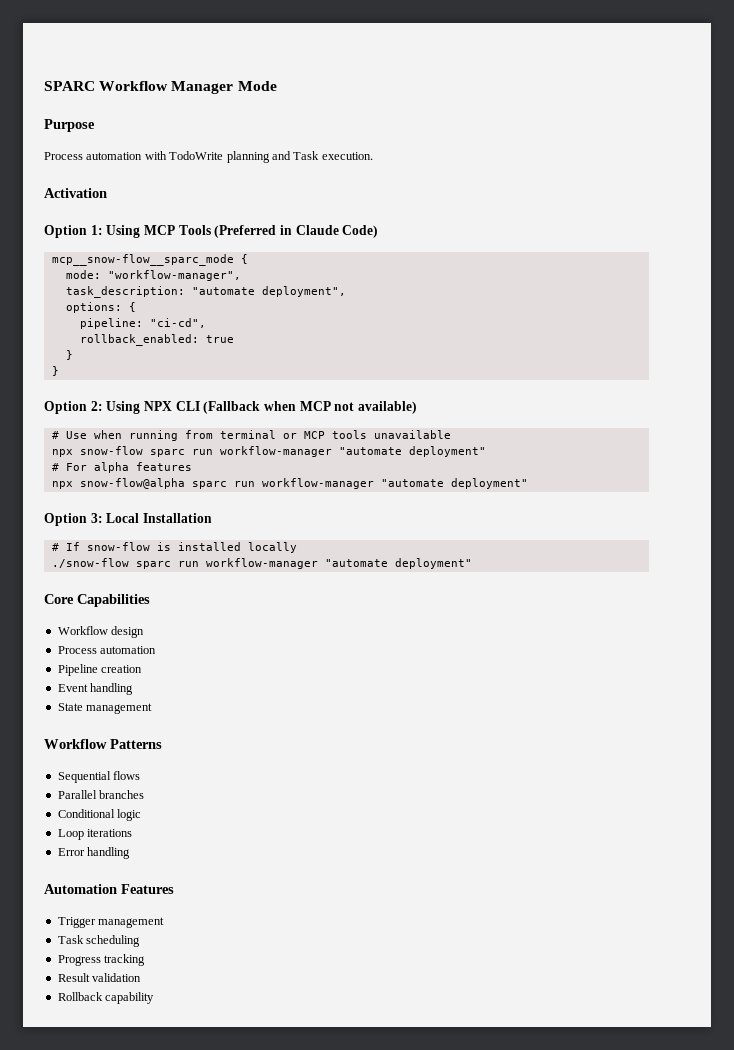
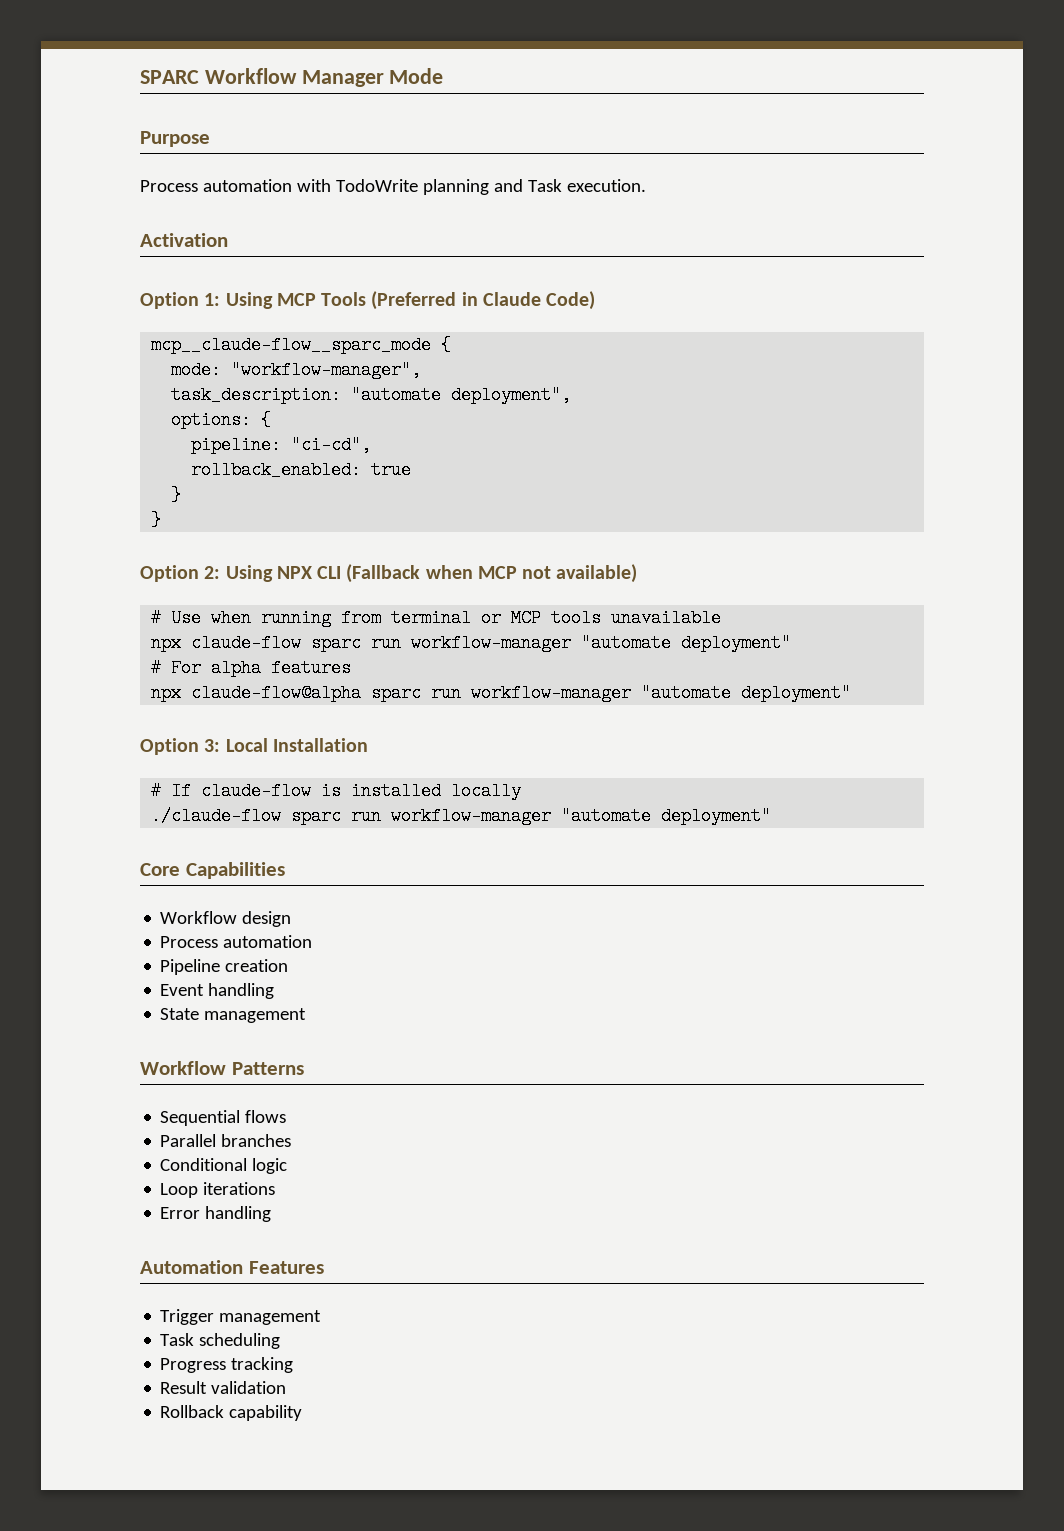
- mcp__snow-flow__sparc_mode {
+ mcp__claude-flow__sparc_mode {
- npx snow-flow sparc run workflow-manager "automate deployment"
+ npx claude-flow sparc run workflow-manager "automate deployment"
- npx snow-flow@alpha sparc run workflow-manager "automate deployment"
+ npx claude-flow@alpha sparc run workflow-manager "automate deployment"
- # If snow-flow is installed locally
+ # If claude-flow is installed locally
- ./snow-flow sparc run workflow-manager "automate deployment"
+ ./claude-flow sparc run workflow-manager "automate deployment"

